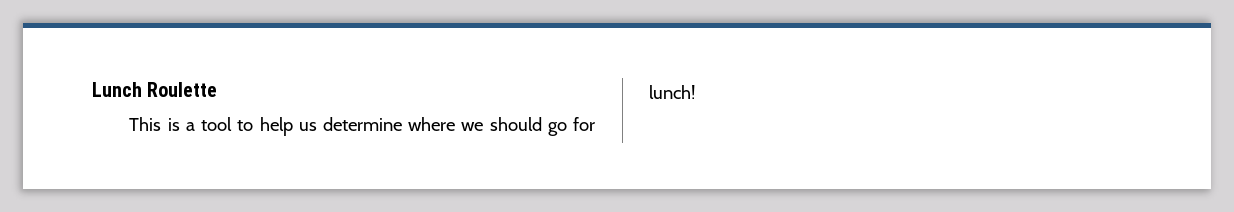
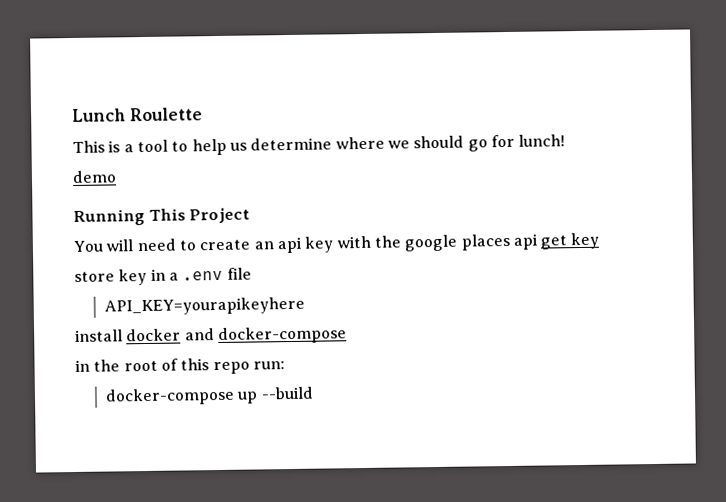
+ demo
+ Running This Project
+ You will need to create an api key with the google places api get key
+ store key in a .env file
+ API_KEY=yourapikeyhere
+ install docker and docker-compose
+ in the root of this repo run:
+ docker-compose up --build

